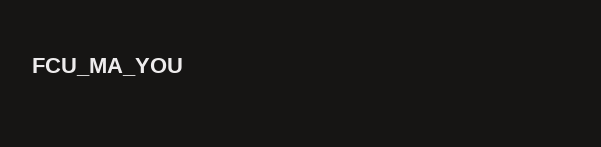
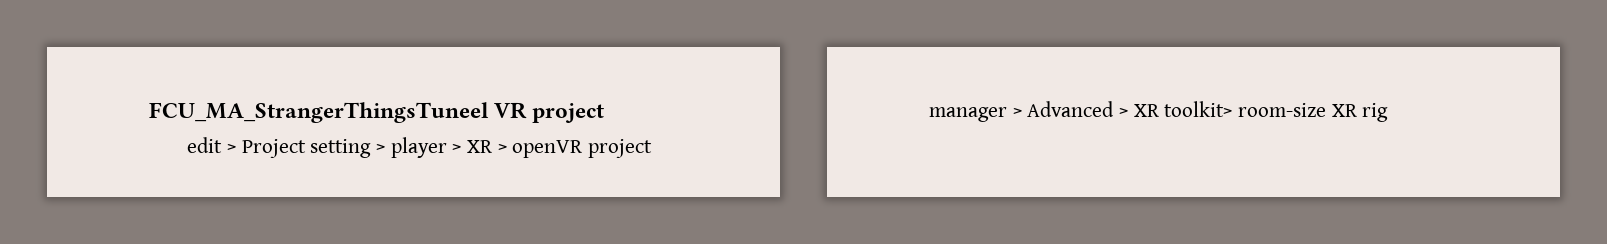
- FCU_MA_YOU
+ FCU_MA_StrangerThingsTuneel VR project
+ edit > Project setting > player > XR > openVR project manager > Advanced > XR toolkit> room-size XR rig

